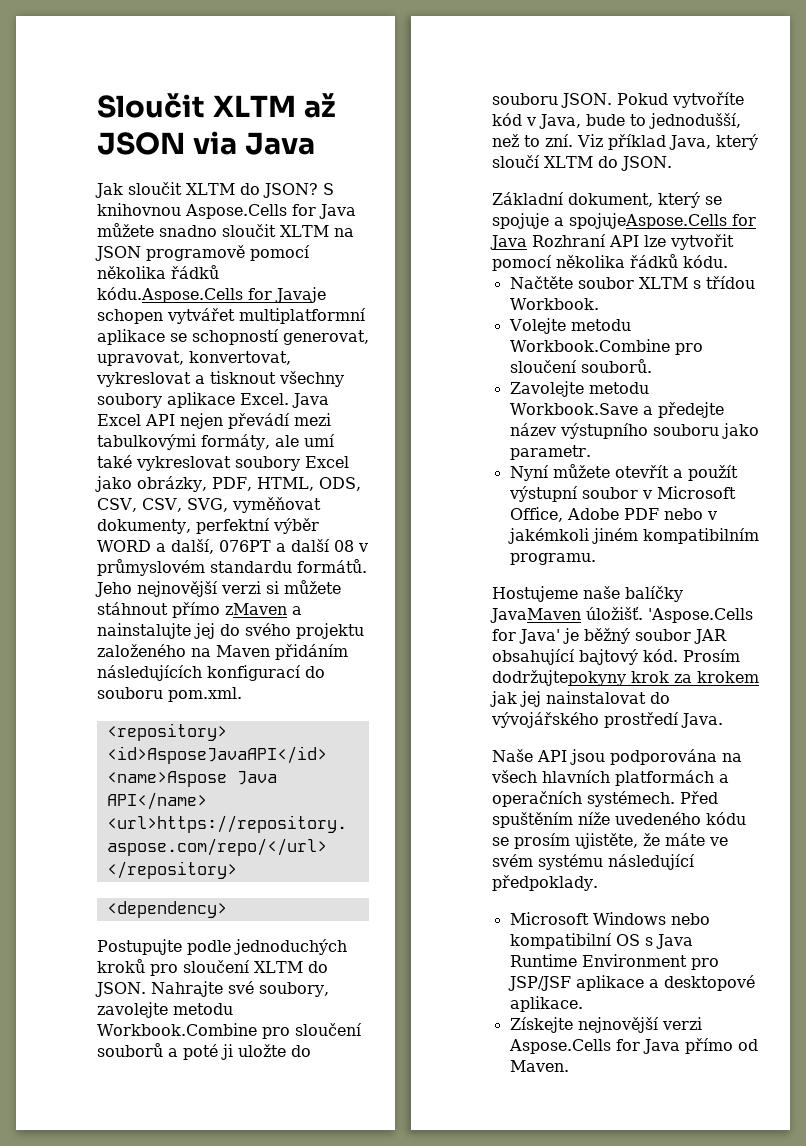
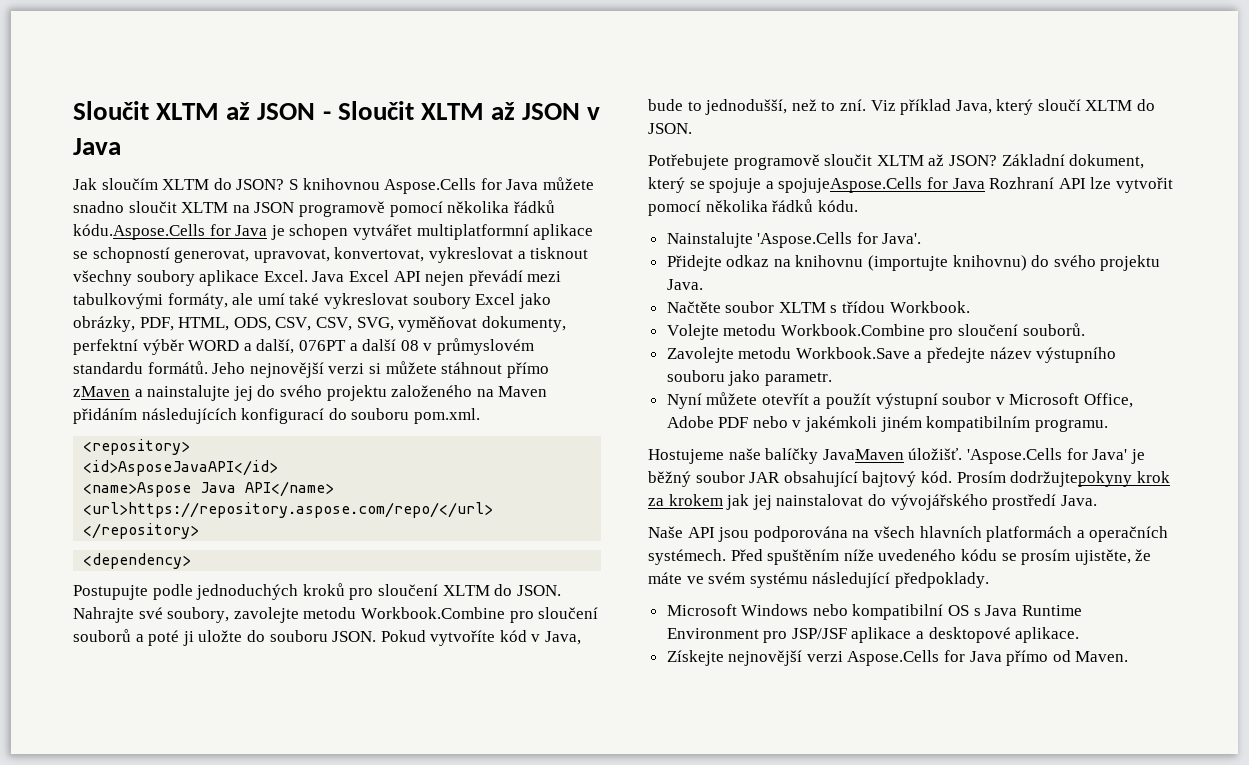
- Sloučit XLTM až JSON via Java
+ Sloučit XLTM až JSON - Sloučit XLTM až JSON v Java
- Jak sloučit XLTM do JSON?
+ Jak sloučím XLTM do JSON?
- S knihovnou Aspose.Cells for Java můžete snadno sloučit XLTM na JSON programově pomocí několika řádků kódu.Aspose.Cells for Javaje schopen vytvářet multiplatformní aplikace se schopností generovat, upravovat, konvertovat, vykreslovat a tisknout všechny soubory aplikace Excel.
+ S knihovnou Aspose.Cells for Java můžete snadno sloučit XLTM na JSON programově pomocí několika řádků kódu.Aspose.Cells for Java je schopen vytvářet multiplatformní aplikace se schopností generovat, upravovat, konvertovat, vykreslovat a tisknout všechny soubory aplikace Excel.
+ Potřebujete programově sloučit XLTM až JSON?
+ Nainstalujte 'Aspose.Cells for Java'.
+ Přidejte odkaz na knihovnu (importujte knihovnu) do svého projektu Java.

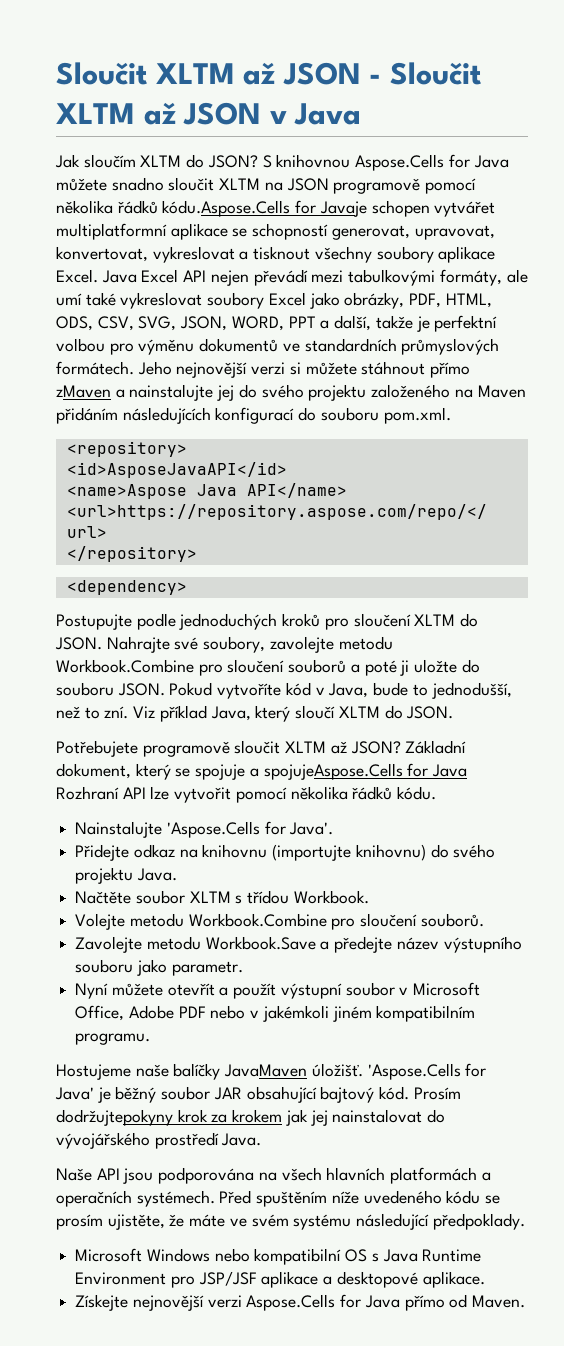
- S knihovnou Aspose.Cells for Java můžete snadno sloučit XLTM na JSON programově pomocí několika řádků kódu.Aspose.Cells for Java je schopen vytvářet multiplatformní aplikace se schopností generovat, upravovat, konvertovat, vykreslovat a tisknout všechny soubory aplikace Excel.
+ S knihovnou Aspose.Cells for Java můžete snadno sloučit XLTM na JSON programově pomocí několika řádků kódu.Aspose.Cells for Javaje schopen vytvářet multiplatformní aplikace se schopností generovat, upravovat, konvertovat, vykreslovat a tisknout všechny soubory aplikace Excel.
- Java Excel API nejen převádí mezi tabulkovými formáty, ale umí také vykreslovat soubory Excel jako obrázky, PDF, HTML, ODS, CSV, CSV, SVG, vyměňovat dokumenty, perfektní výběr WORD a další, 076PT a další 08 v průmyslovém standardu formátů.
+ Java Excel API nejen převádí mezi tabulkovými formáty, ale umí také vykreslovat soubory Excel jako obrázky, PDF, HTML, ODS, CSV, SVG, JSON, WORD, PPT a další, takže je perfektní volbou pro výměnu dokumentů ve standardních průmyslových formátech.

